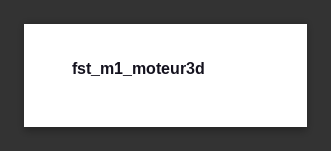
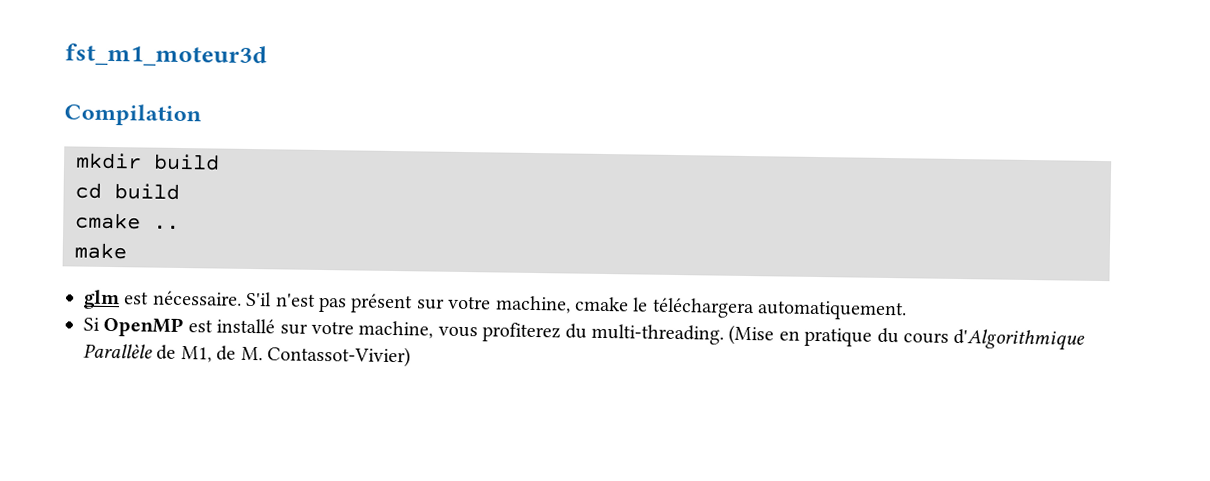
+ Compilation
+ mkdir build
+ cd build
+ cmake ..
+ make
+ glm est nécessaire. S'il n'est pas présent sur votre machine, cmake le téléchargera automatiquement.
+ Si OpenMP est installé sur votre machine, vous profiterez du multi-threading. (Mise en pratique du cours d'Algorithmique Parallèle de M1, de M. Contassot-Vivier)

